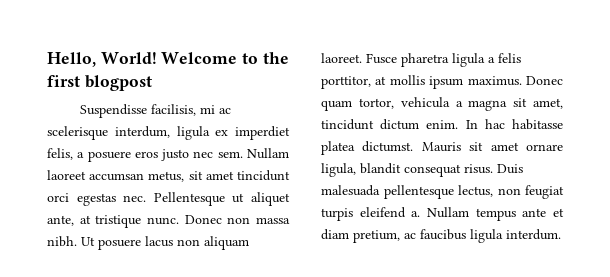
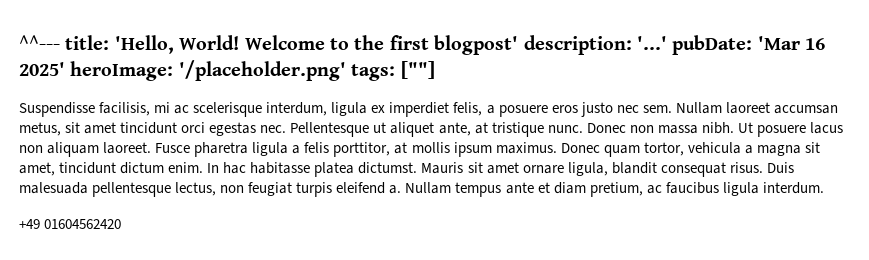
- Hello, World!
+ ^^--- title: 'Hello, World!
- Welcome to the first blogpost
+ Welcome to the first blogpost' description: '...' pubDate: 'Mar 16 2025' heroImage: '/placeholder.png' tags: [""]
+ +49 01604562420

